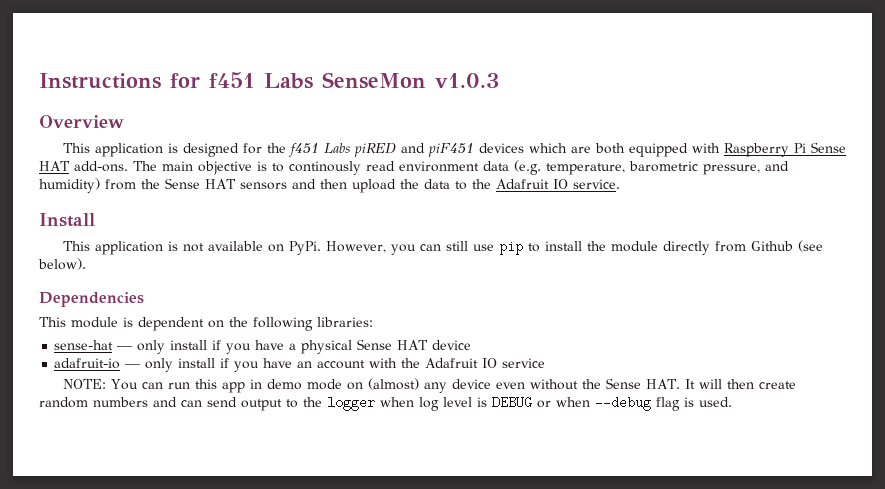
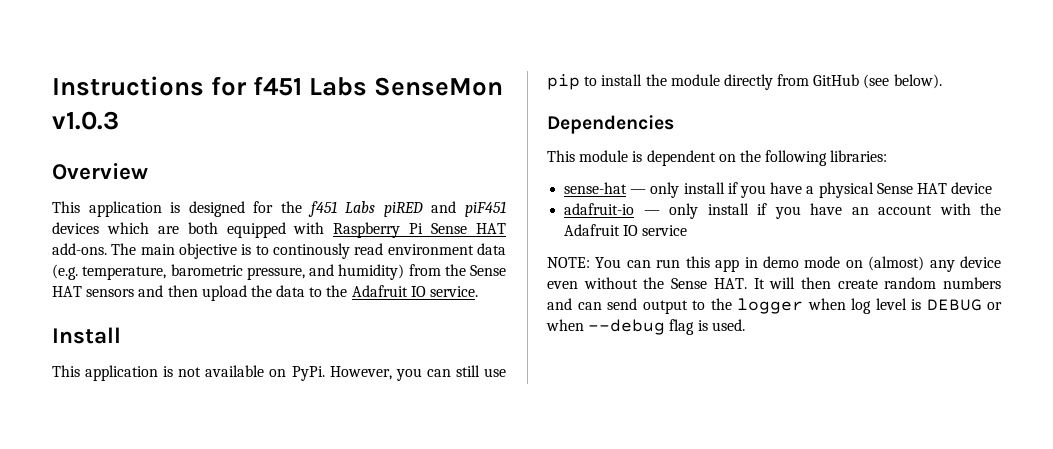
- However, you can still use pip to install the module directly from Github (see below).
+ However, you can still use pip to install the module directly from GitHub (see below).

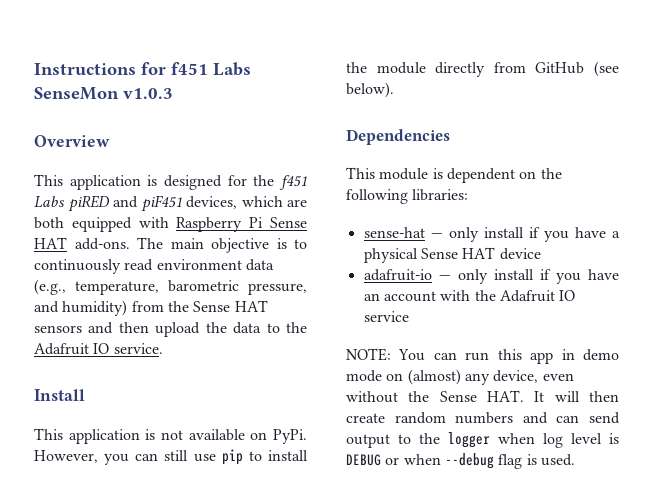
- This application is designed for the f451 Labs piRED and piF451 devices which are both equipped with Raspberry Pi Sense HAT add-ons.
+ This application is designed for the f451 Labs piRED and piF451 devices, which are both equipped with Raspberry Pi Sense HAT add-ons.
- The main objective is to continously read environment data (e.g. temperature, barometric pressure, and humidity) from the Sense HAT sensors and then upload the data to the Adafruit IO service.
+ The main objective is to continuously read environment data (e.g., temperature, barometric pressure, and humidity) from the Sense HAT sensors and then upload the data to the Adafruit IO service.
- NOTE: You can run this app in demo mode on (almost) any device even without the Sense HAT. It will then create random numbers and can send output to the logger when log level is DEBUG or when --debug flag is used.
+ NOTE: You can run this app in demo mode on (almost) any device, even without the Sense HAT. It will then create random numbers and can send output to the logger when log level is DEBUG or when --debug flag is used.

